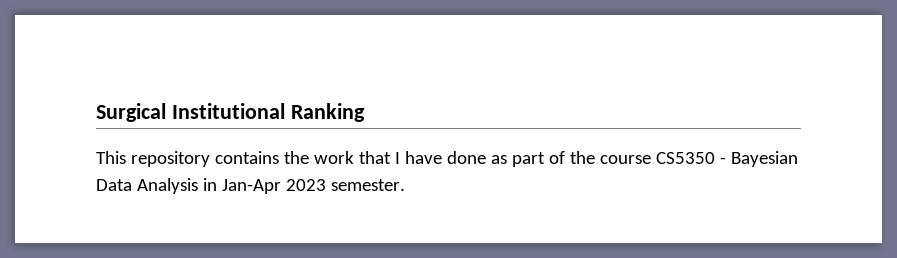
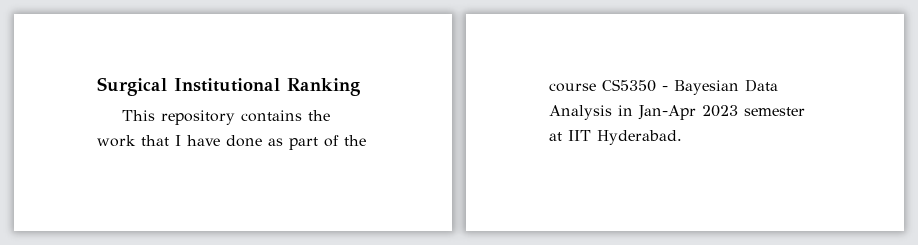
- This repository contains the work that I have done as part of the course CS5350 - Bayesian Data Analysis in Jan-Apr 2023 semester.
+ This repository contains the work that I have done as part of the course CS5350 - Bayesian Data Analysis in Jan-Apr 2023 semester at IIT Hyderabad.

